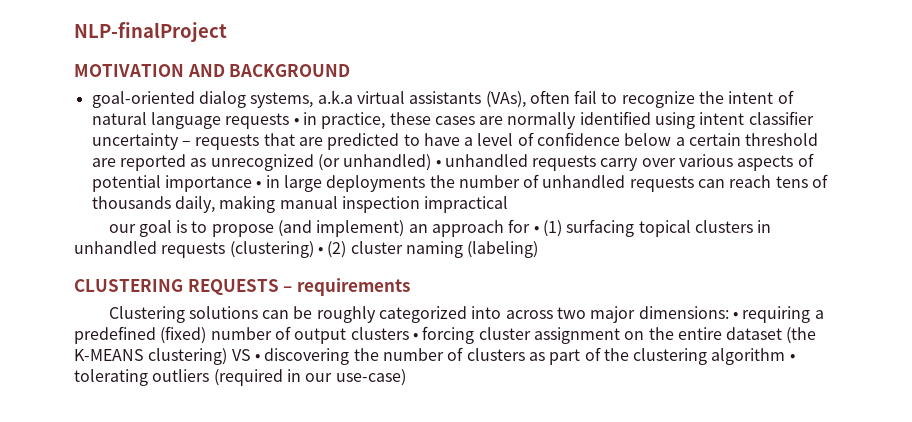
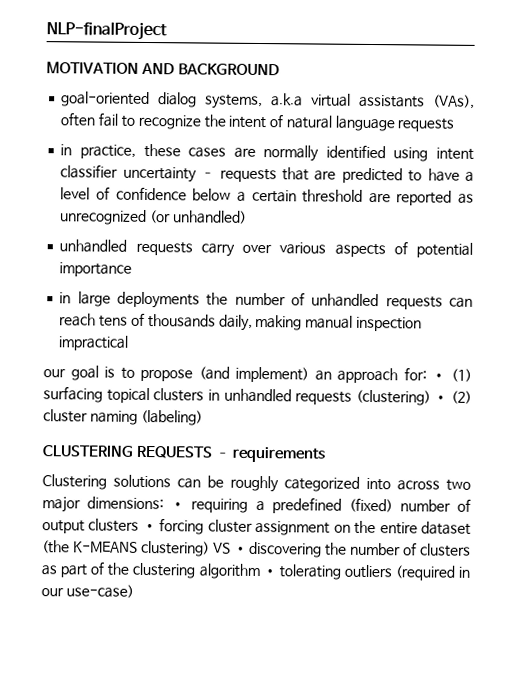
- goal-oriented dialog systems, a.k.a virtual assistants (VAs), often fail to recognize the intent of natural language requests • in practice, these cases are normally identified using intent classifier uncertainty – requests that are predicted to have a level of confidence below a certain threshold are reported as unrecognized (or unhandled) • unhandled requests carry over various aspects of potential importance • in large deployments the number of unhandled requests can reach tens of thousands daily, making manual inspection impractical
+ goal-oriented dialog systems, a.k.a virtual assistants (VAs), often fail to recognize the intent of natural language requests
+ in practice, these cases are normally identified using intent classifier uncertainty – requests that are predicted to have a level of confidence below a certain threshold are reported as unrecognized (or unhandled)
+ unhandled requests carry over various aspects of potential importance
+ in large deployments the number of unhandled requests can reach tens of thousands daily, making manual inspection impractical
- our goal is to propose (and implement) an approach for • (1) surfacing topical clusters in unhandled requests (clustering) • (2) cluster naming (labeling)
+ our goal is to propose (and implement) an approach for: • (1) surfacing topical clusters in unhandled requests (clustering) • (2) cluster naming (labeling)

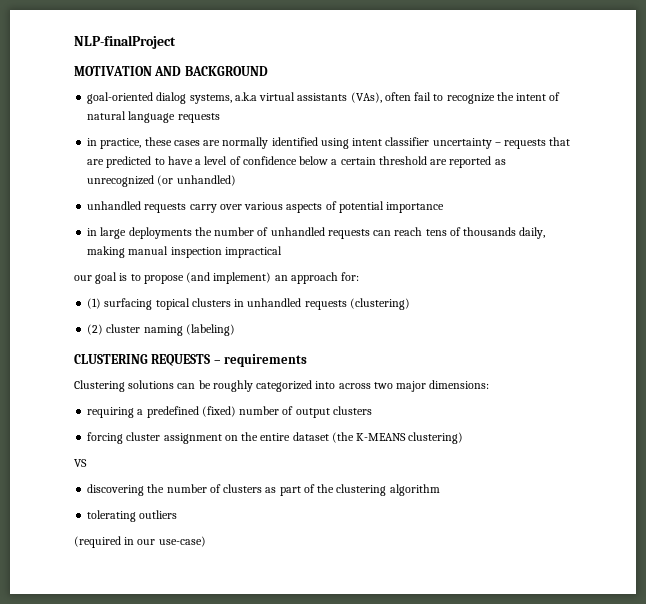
- our goal is to propose (and implement) an approach for: • (1) surfacing topical clusters in unhandled requests (clustering) • (2) cluster naming (labeling)
+ our goal is to propose (and implement) an approach for:
+ (1) surfacing topical clusters in unhandled requests (clustering)
+ (2) cluster naming (labeling)
- Clustering solutions can be roughly categorized into across two major dimensions: • requiring a predefined (fixed) number of output clusters • forcing cluster assignment on the entire dataset (the K-MEANS clustering) VS • discovering the number of clusters as part of the clustering algorithm • tolerating outliers (required in our use-case)
+ Clustering solutions can be roughly categorized into across two major dimensions:
+ requiring a predefined (fixed) number of output clusters
+ forcing cluster assignment on the entire dataset (the K-MEANS clustering)
+ VS
+ discovering the number of clusters as part of the clustering algorithm
+ tolerating outliers
+ (required in our use-case)

